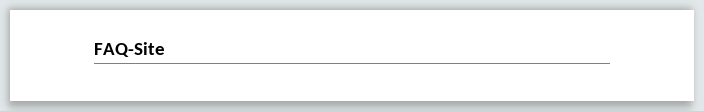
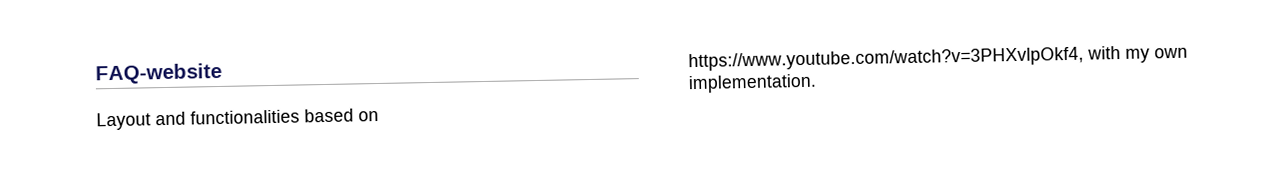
- FAQ-Site
+ FAQ-website
+ Layout and functionalities based on https://www.youtube.com/watch?v=3PHXvlpOkf4, with my own implementation.

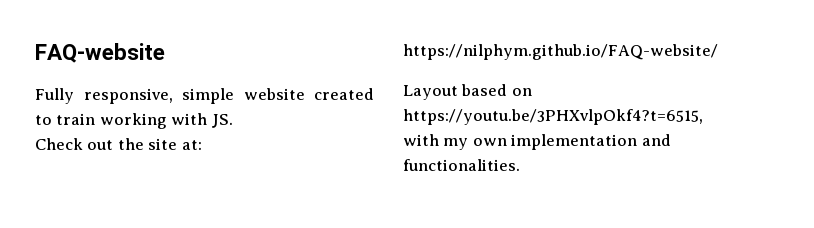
+ Fully responsive, simple website created to train working with JS.
+ Check out the site at: https://nilphym.github.io/FAQ-website/
- Layout and functionalities based on https://www.youtube.com/watch?v=3PHXvlpOkf4, with my own implementation.
+ Layout based on https://youtu.be/3PHXvlpOkf4?t=6515, with my own implementation and functionalities.

